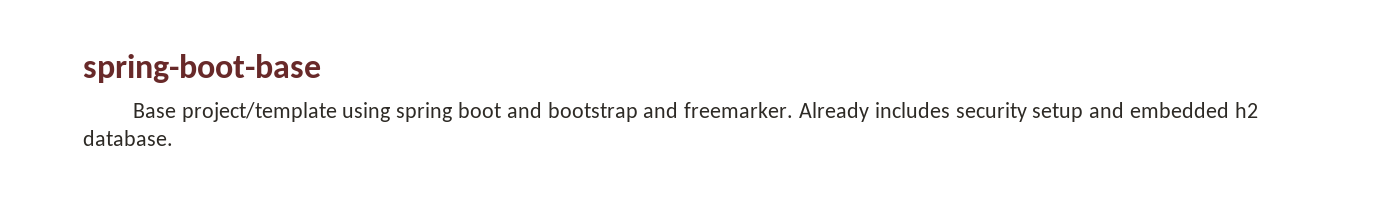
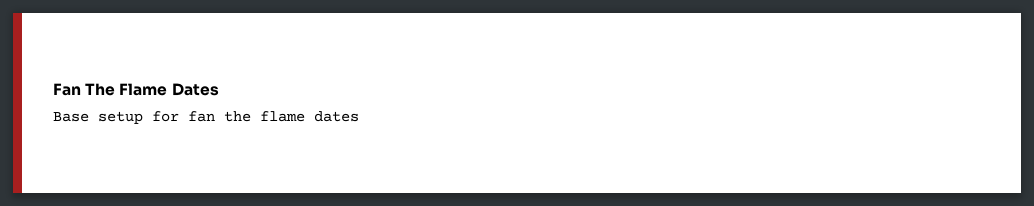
- spring-boot-base
- Base project/template using spring boot and bootstrap and freemarker. Already includes security setup and embedded h2 database.
+ Fan The Flame Dates
+ Base setup for fan the flame dates

